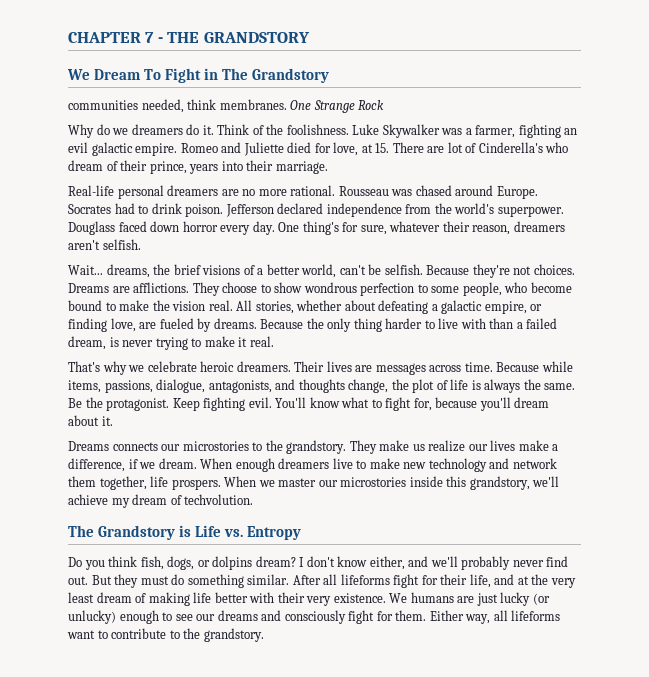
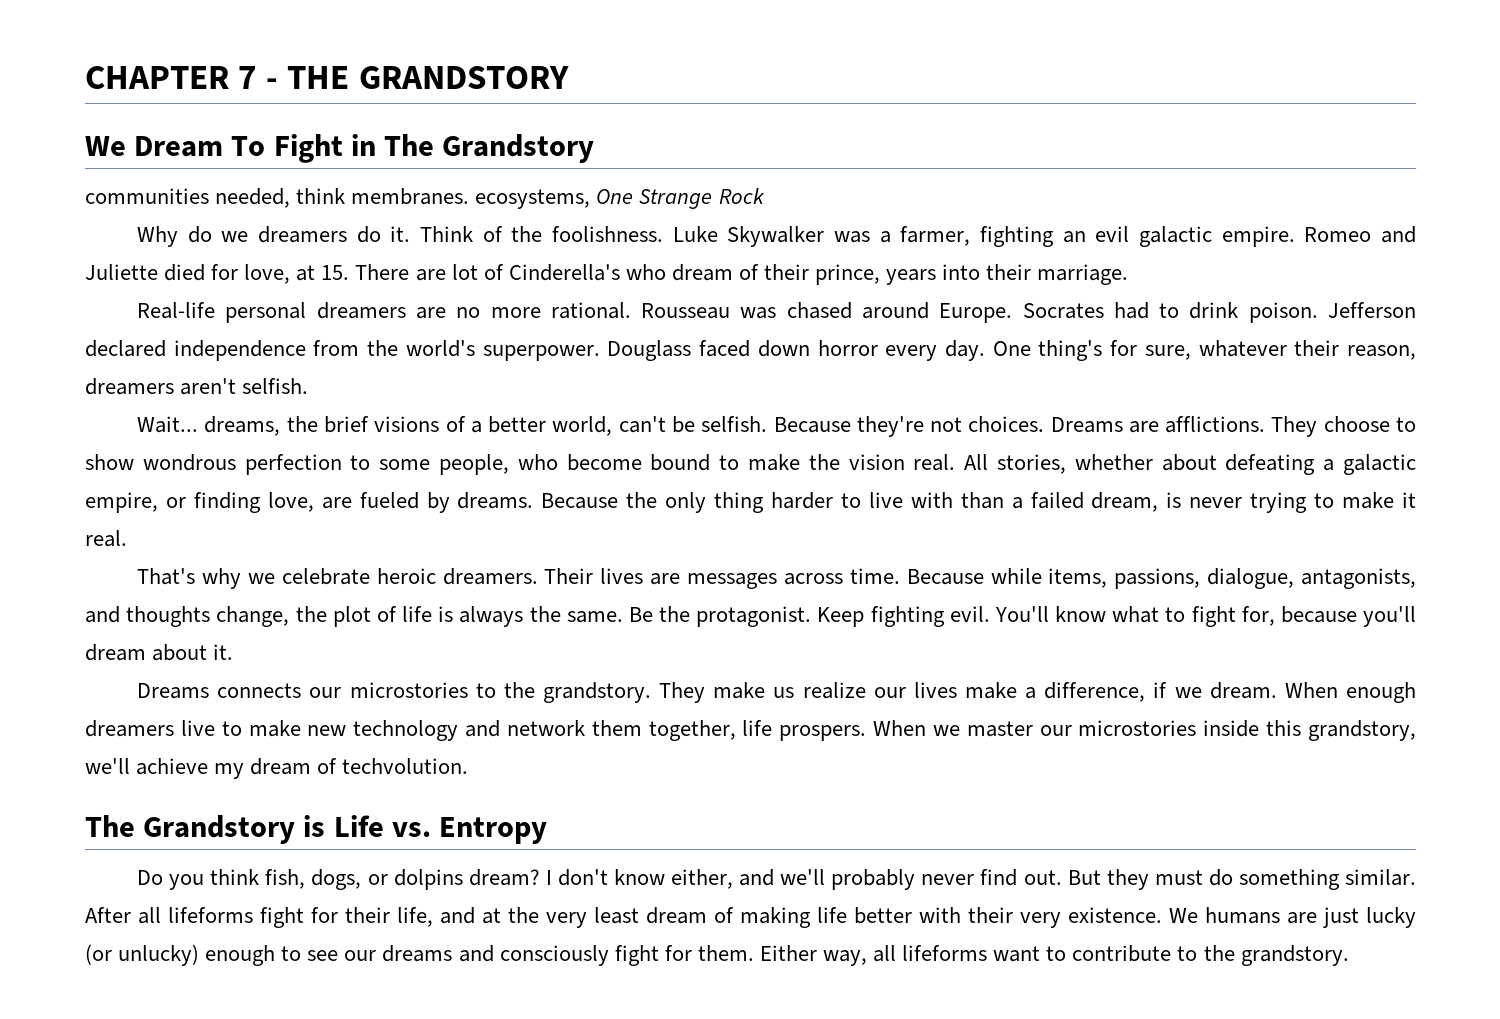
- communities needed, think membranes. One Strange Rock
+ communities needed, think membranes. ecosystems, One Strange Rock

